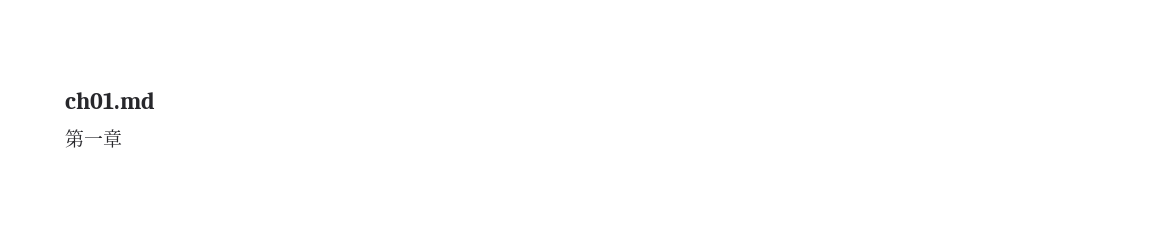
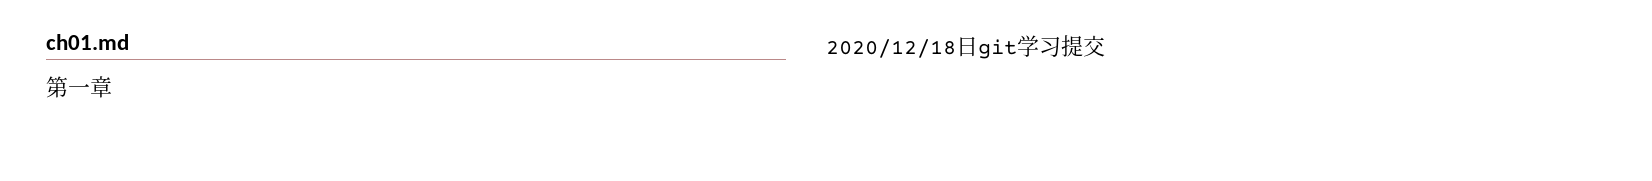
+ 2020/12/18日git学习提交

